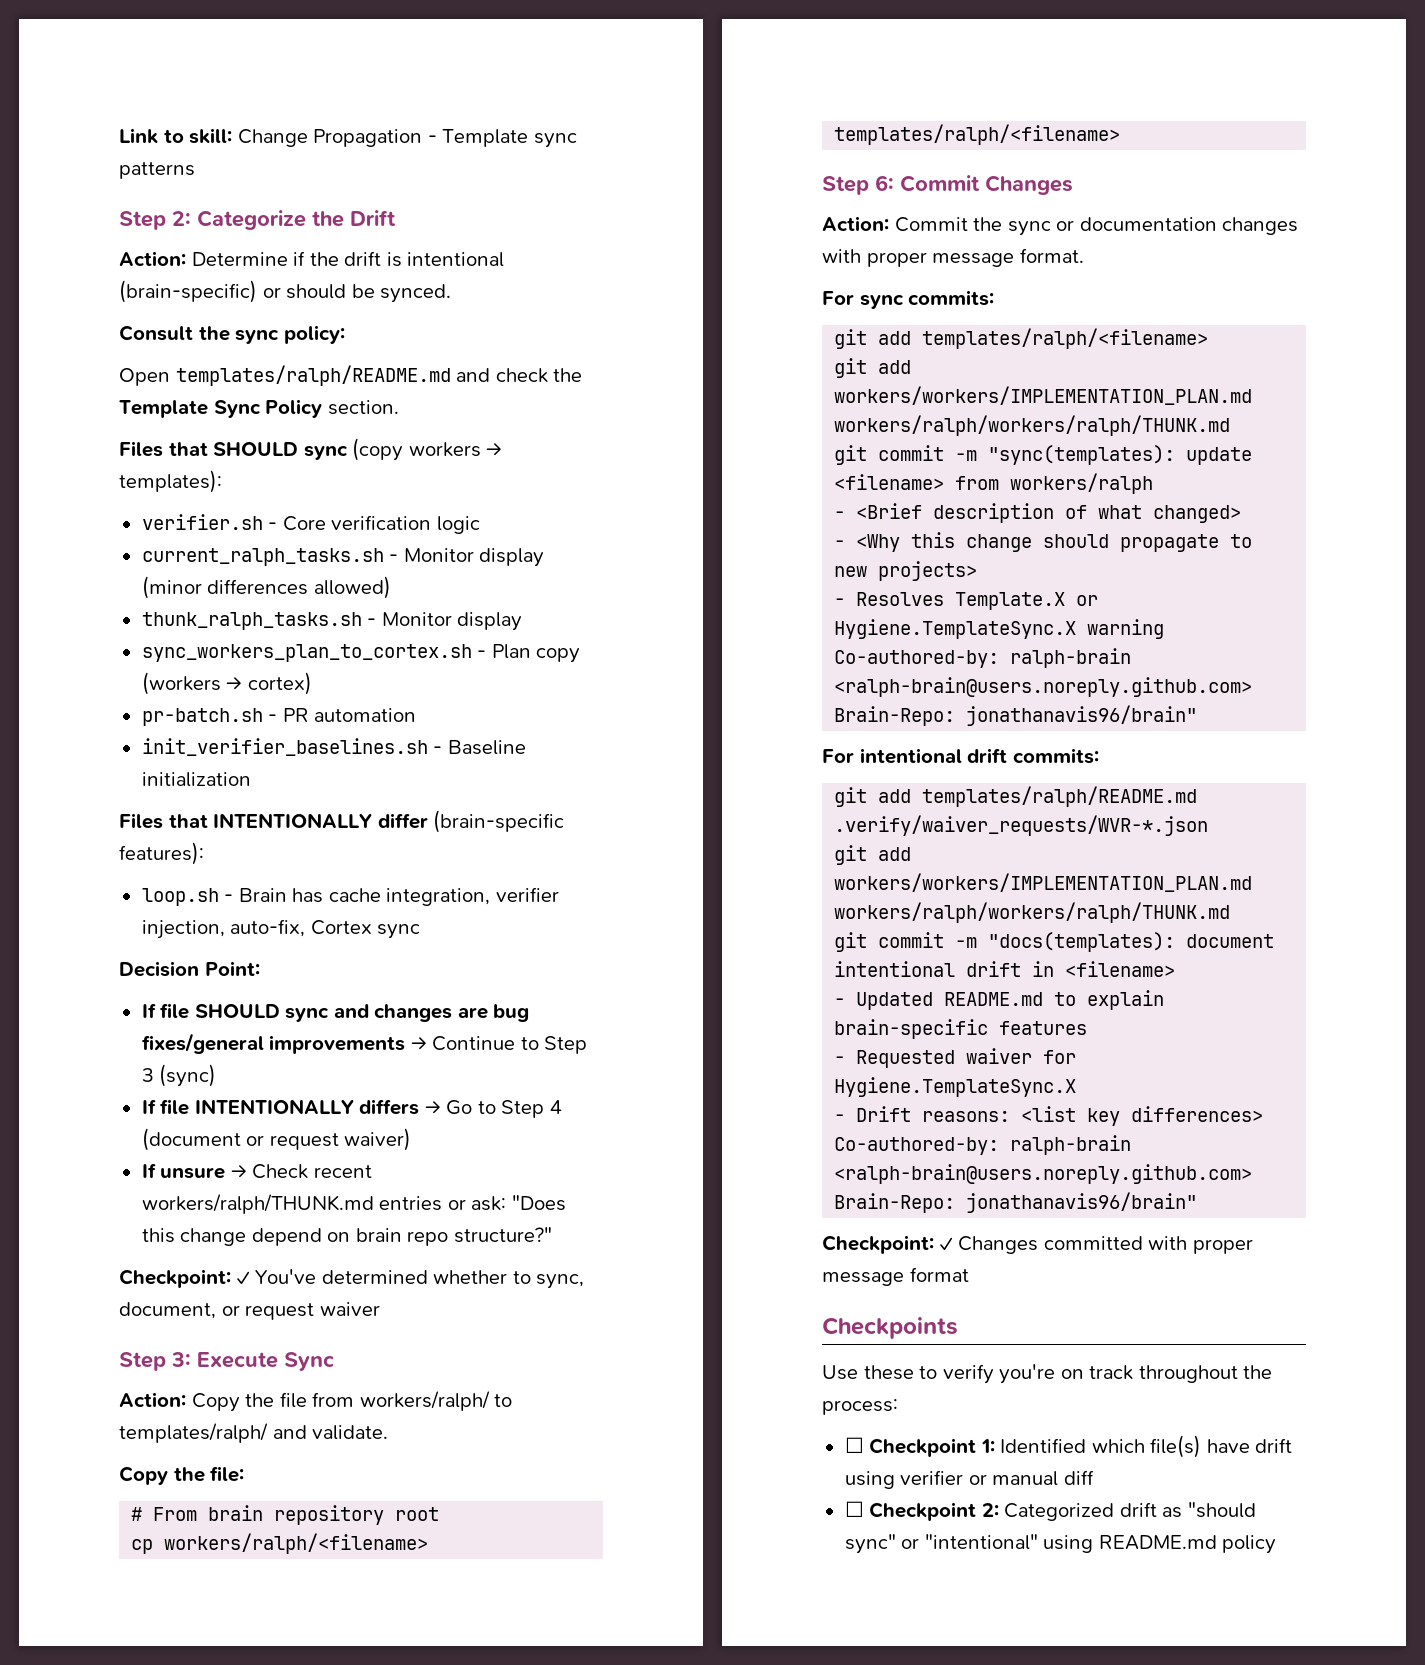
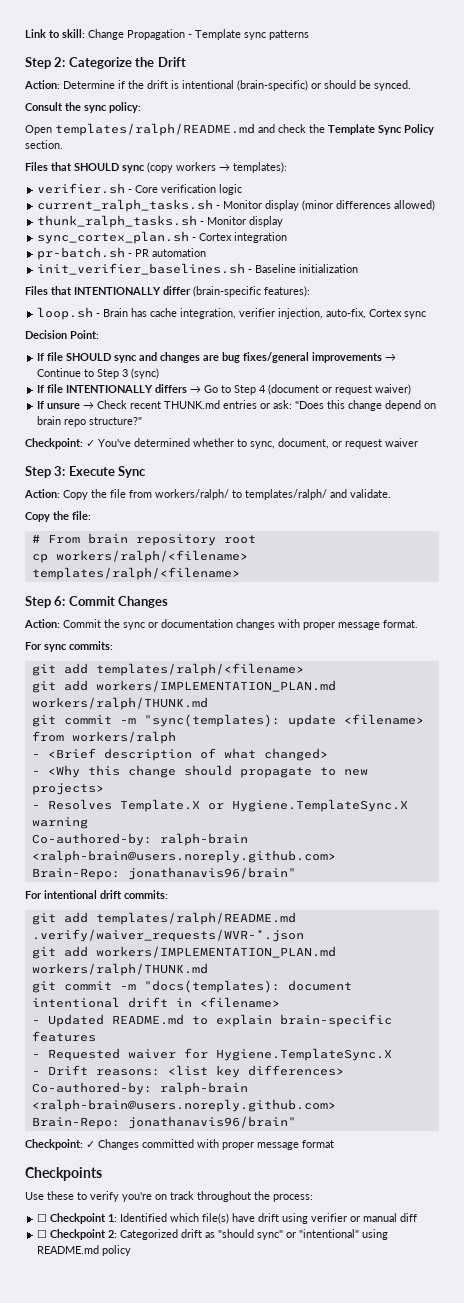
- sync_workers_plan_to_cortex.sh - Plan copy (workers → cortex)
+ sync_cortex_plan.sh - Cortex integration
- If unsure → Check recent workers/ralph/THUNK.md entries or ask: "Does this change depend on brain repo structure?"
+ If unsure → Check recent THUNK.md entries or ask: "Does this change depend on brain repo structure?"
  git add templates/ralph/<filename>
- git add workers/workers/IMPLEMENTATION_PLAN.md workers/ralph/workers/ralph/THUNK.md
+ git add workers/IMPLEMENTATION_PLAN.md workers/ralph/THUNK.md
  git add templates/ralph/README.md .verify/waiver_requests/WVR-*.json
- git add workers/workers/IMPLEMENTATION_PLAN.md workers/ralph/workers/ralph/THUNK.md
+ git add workers/IMPLEMENTATION_PLAN.md workers/ralph/THUNK.md

